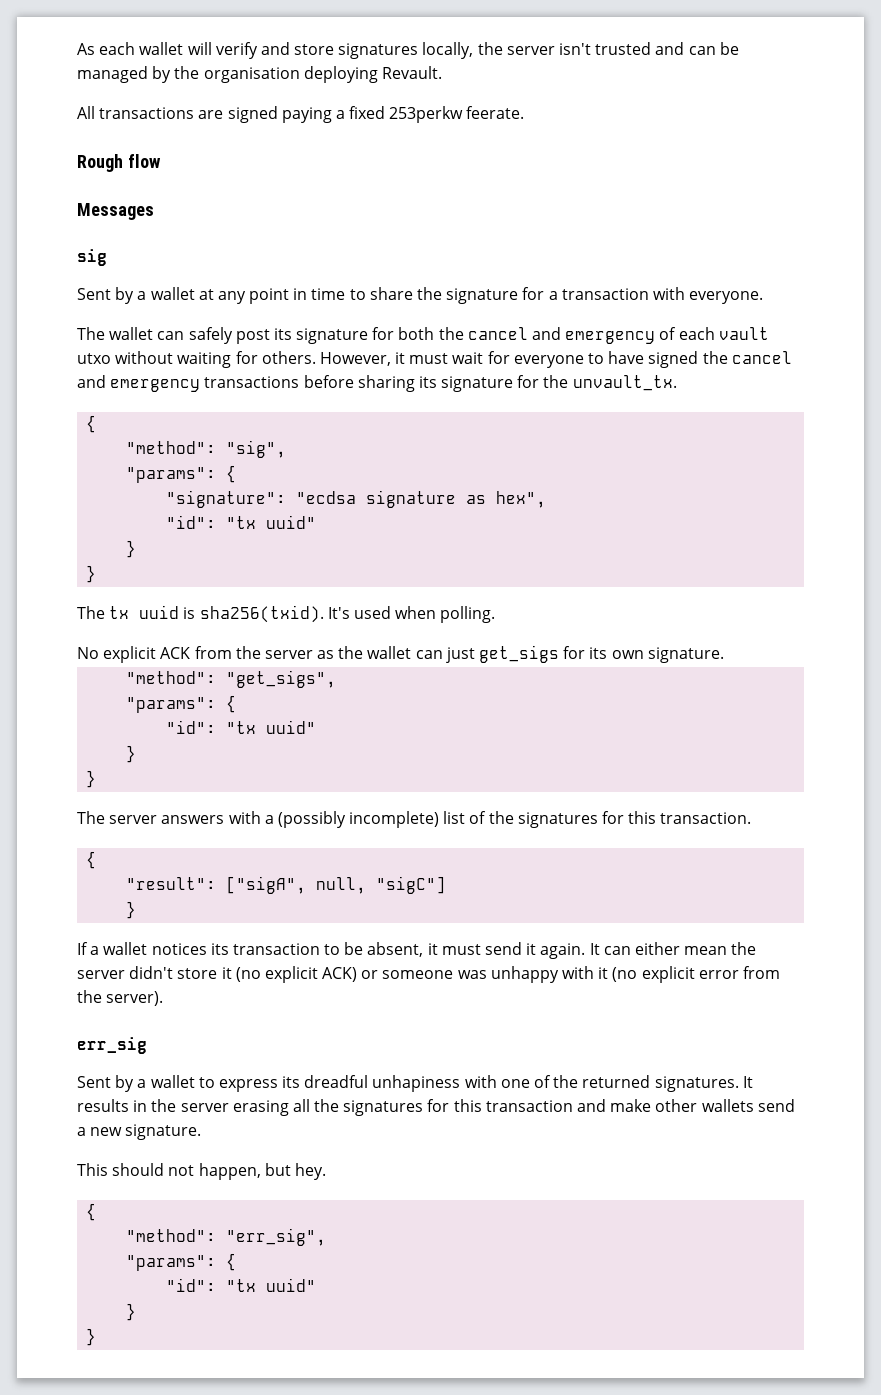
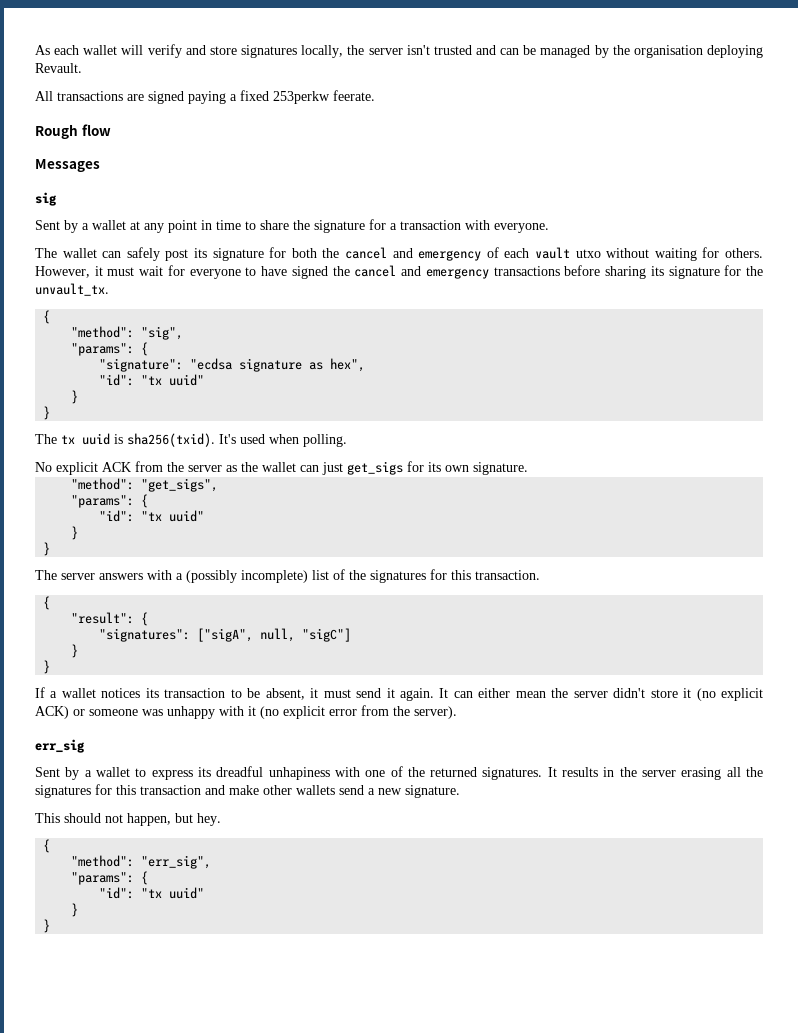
- "result": ["sigA", null, "sigC"]
+ "result": {
+ "signatures": ["sigA", null, "sigC"]
+ }

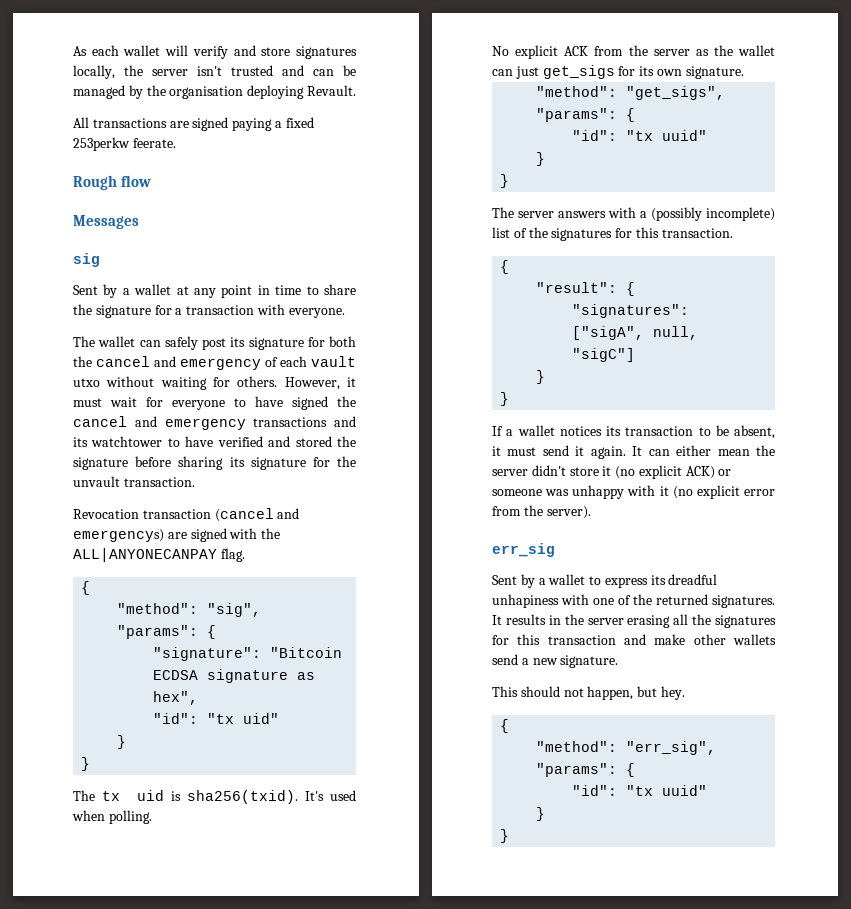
- However, it must wait for everyone to have signed the cancel and emergency transactions before sharing its signature for the unvault_tx.
+ However, it must wait for everyone to have signed the cancel and emergency transactions and its watchtower to have verified and stored the signature before sharing its signature for the unvault transaction.
+ Revocation transaction (cancel and emergencys) are signed with the ALL|ANYONECANPAY flag.
- "signature": "ecdsa signature as hex",
- "id": "tx uuid"
+ "signature": "Bitcoin ECDSA signature as hex",
+ "id": "tx uid"
- The tx uuid is sha256(txid).
+ The tx uid is sha256(txid).

